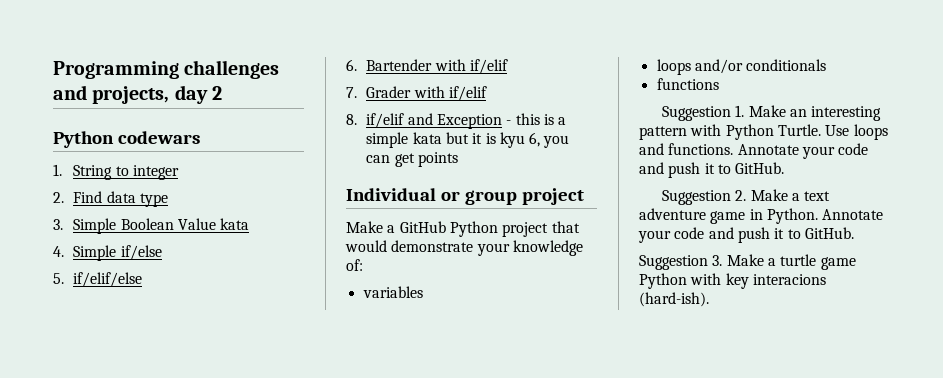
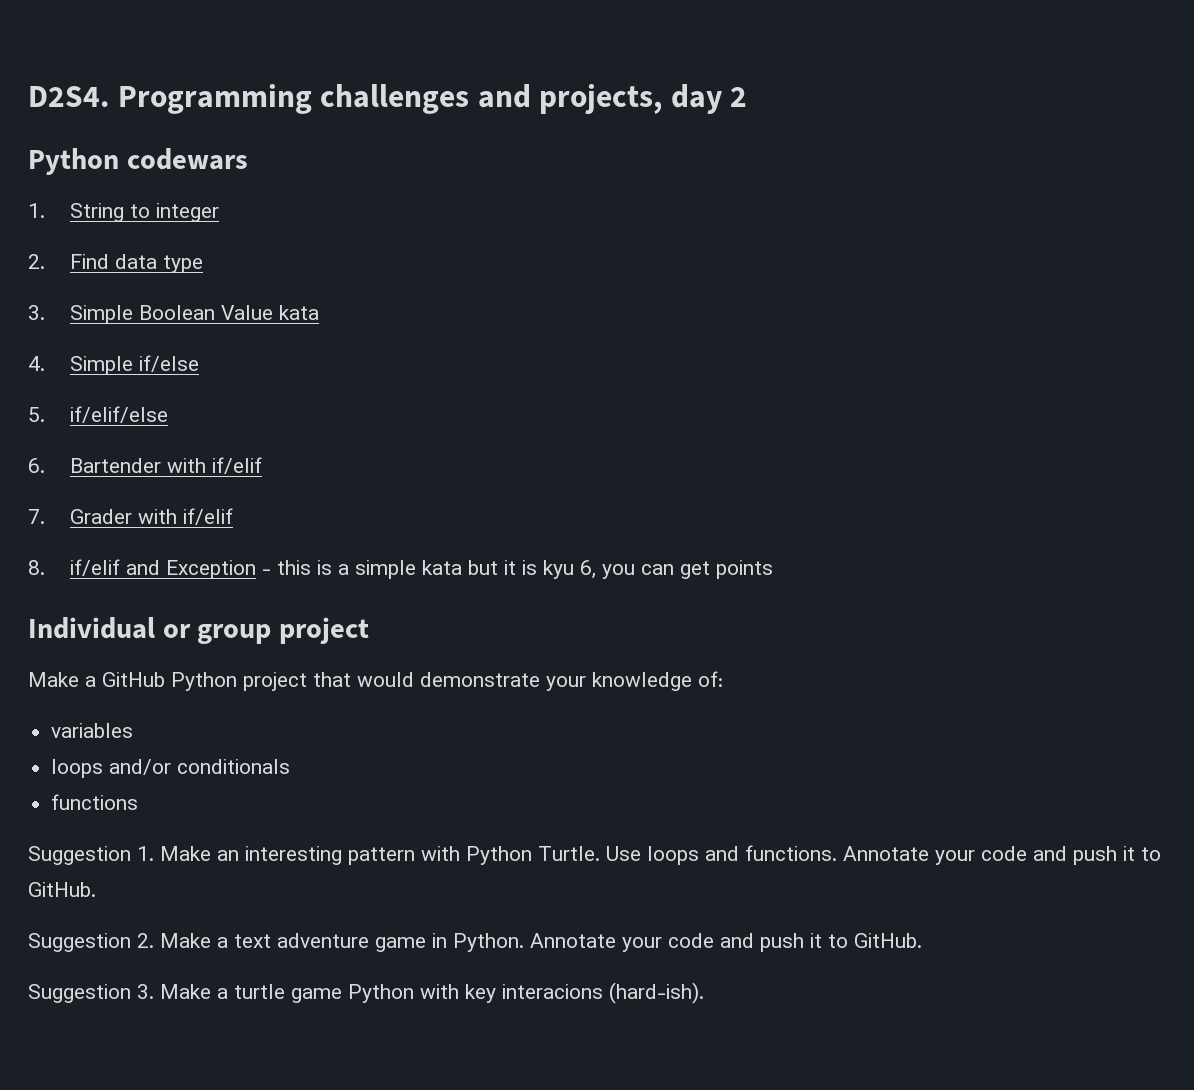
+ D2S4.

